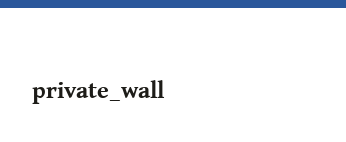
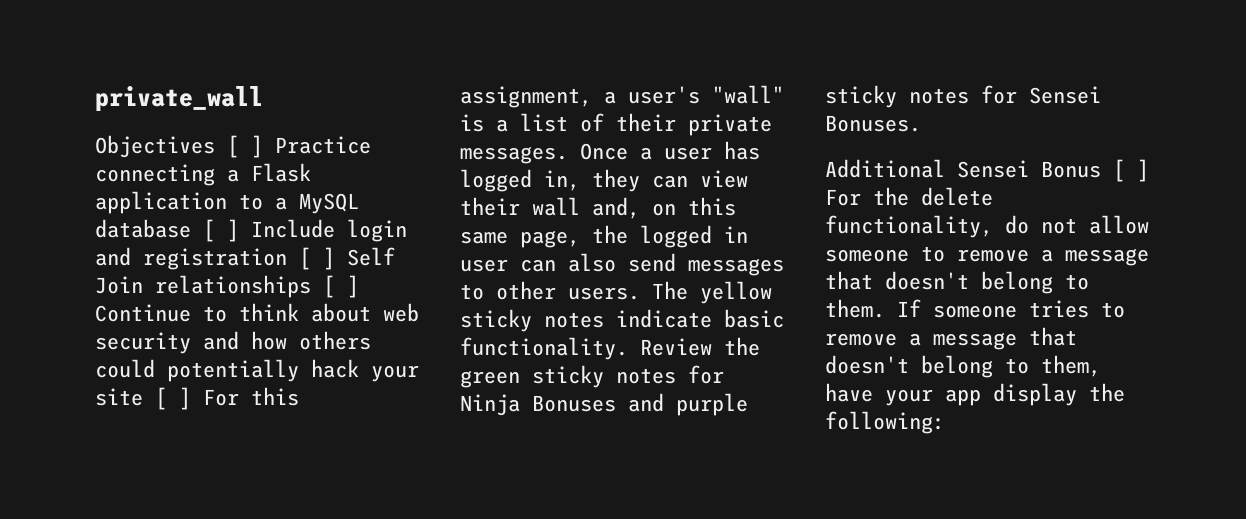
+ Objectives [ ] Practice connecting a Flask application to a MySQL database [ ] Include login and registration [ ] Self Join relationships [ ] Continue to think about web security and how others could potentially hack your site [ ] For this assignment, a user's "wall" is a list of their private messages. Once a user has logged in, they can view their wall and, on this same page, the logged in user can also send messages to other users. The yellow sticky notes indicate basic functionality. Review the green sticky notes for Ninja Bonuses and purple sticky notes for Sensei Bonuses.
+ Additional Sensei Bonus [ ] For the delete functionality, do not allow someone to remove a message that doesn't belong to them. If someone tries to remove a message that doesn't belong to them, have your app display the following:

